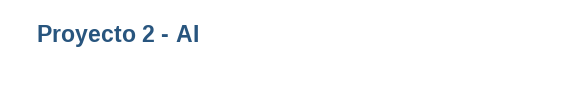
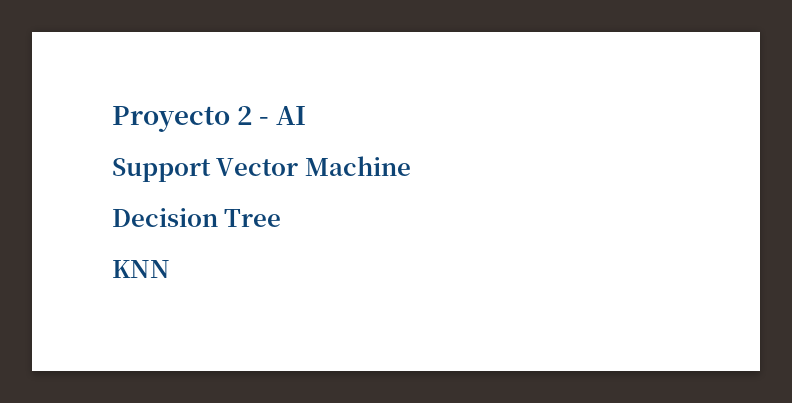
+ Support Vector Machine
+ Decision Tree
+ KNN

